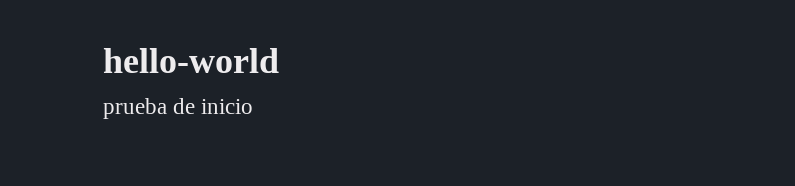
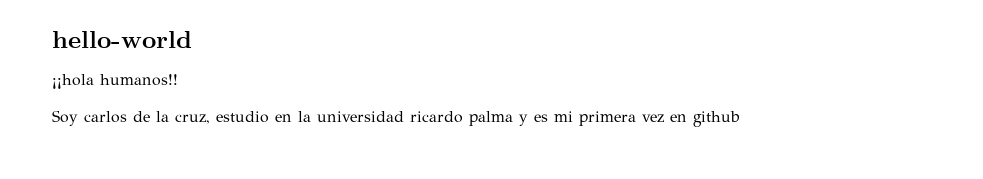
- prueba de inicio
+ ¡¡hola humanos!!
+ Soy carlos de la cruz, estudio en la universidad ricardo palma y es mi primera vez en github

